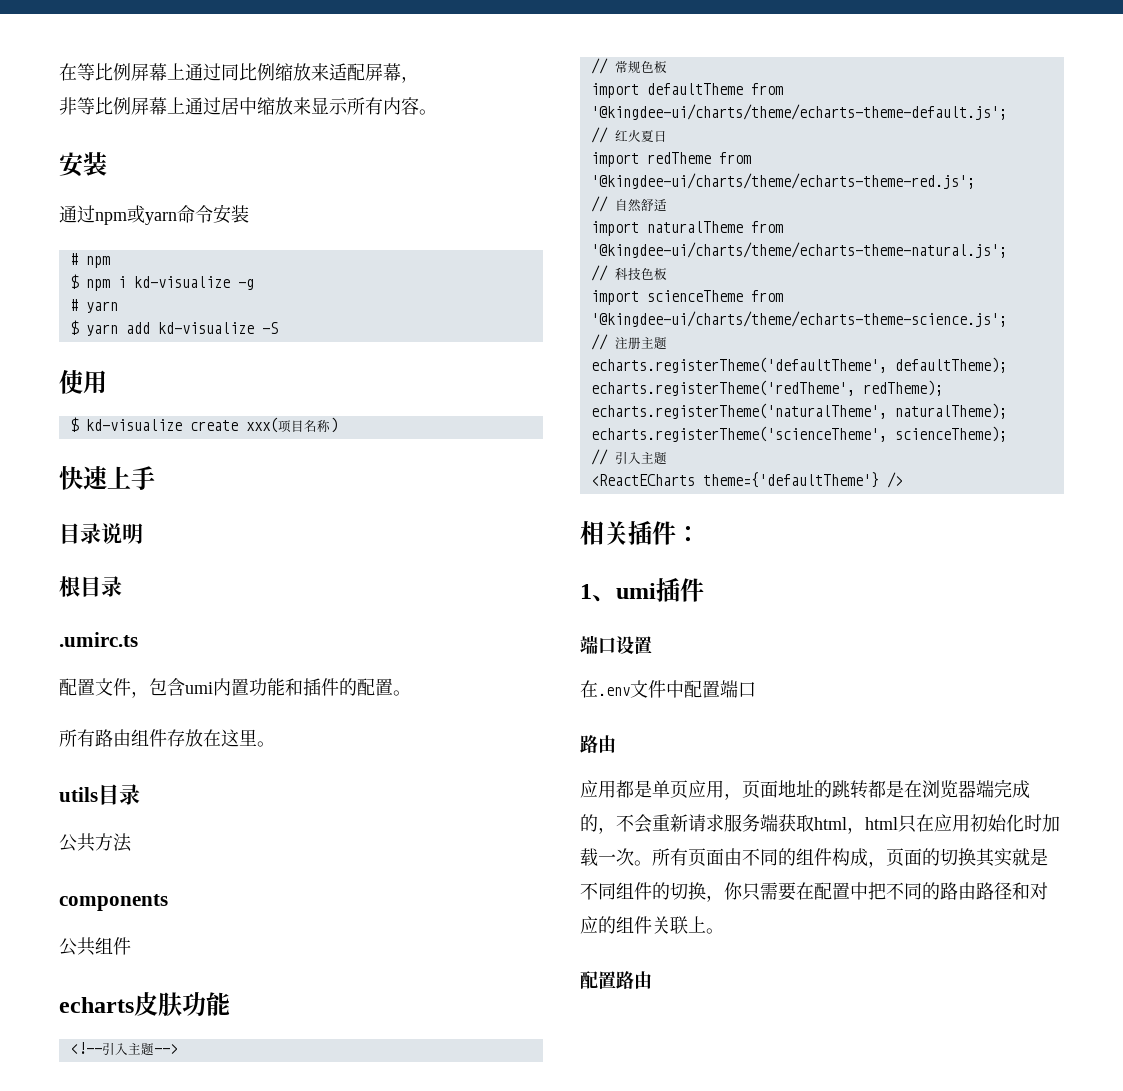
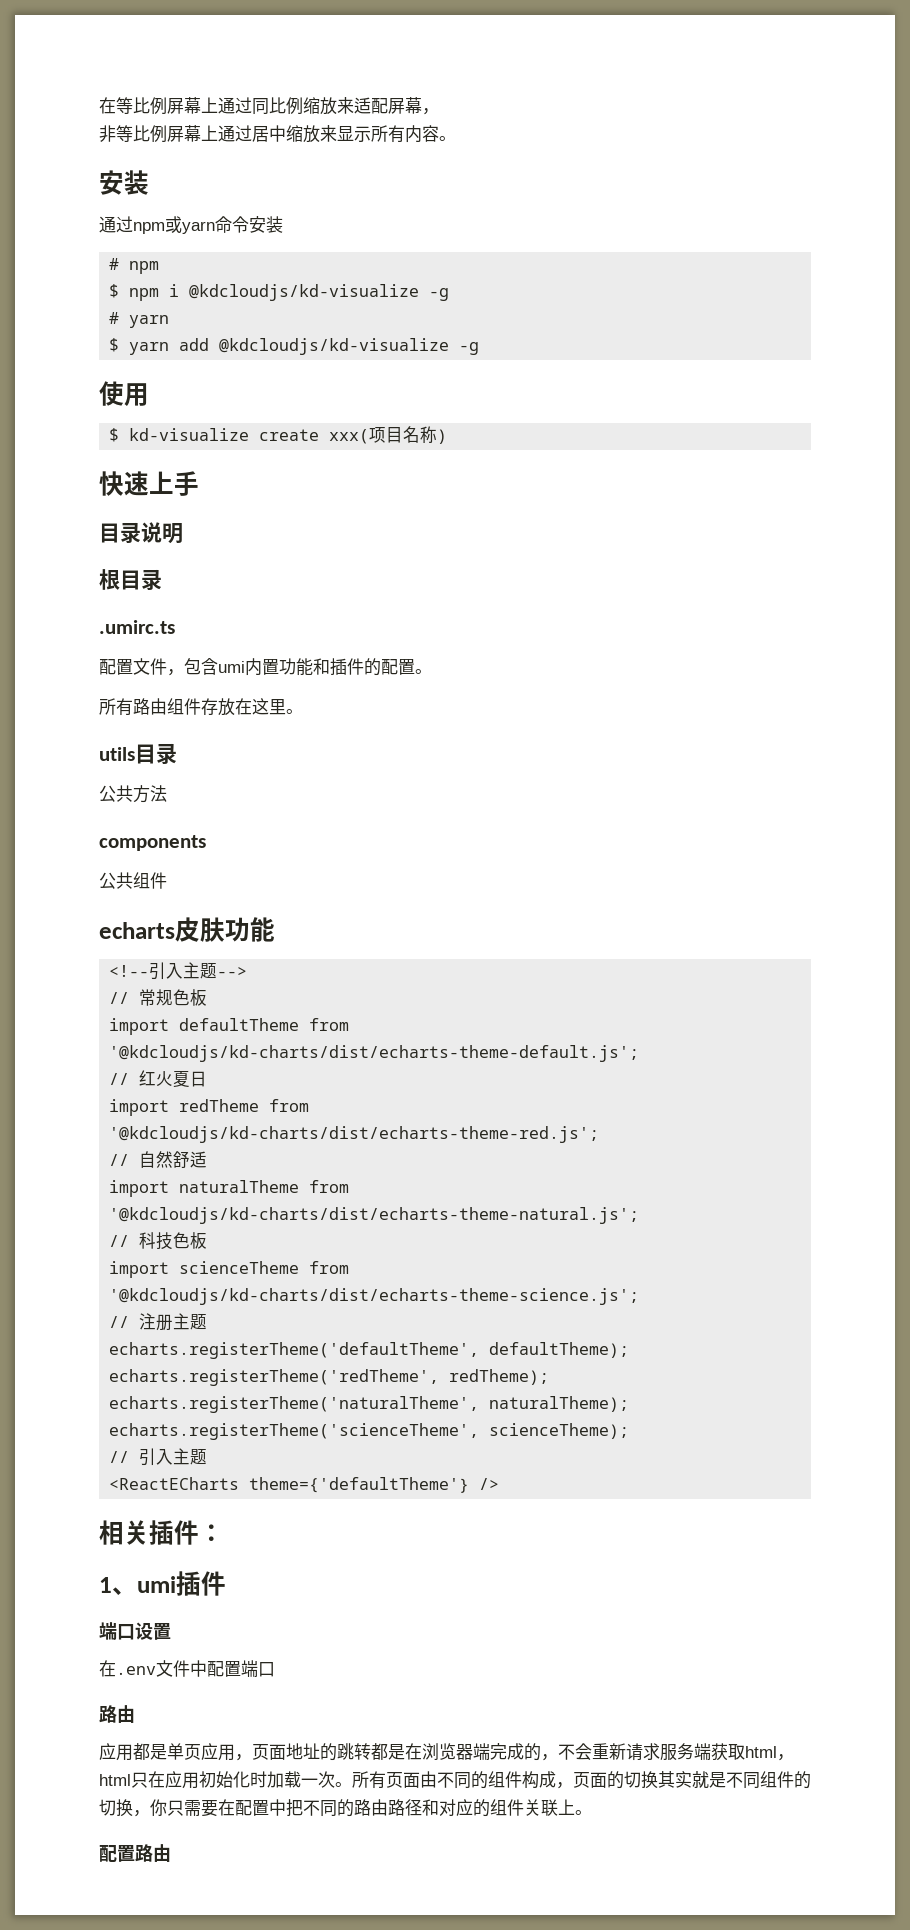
- $ npm i kd-visualize -g
+ $ npm i @kdcloudjs/kd-visualize -g
- $ yarn add kd-visualize -S
+ $ yarn add @kdcloudjs/kd-visualize -g
- import defaultTheme from '@kingdee-ui/charts/theme/echarts-theme-default.js';
+ import defaultTheme from '@kdcloudjs/kd-charts/dist/echarts-theme-default.js';
- import redTheme from '@kingdee-ui/charts/theme/echarts-theme-red.js';
+ import redTheme from '@kdcloudjs/kd-charts/dist/echarts-theme-red.js';
- import naturalTheme from '@kingdee-ui/charts/theme/echarts-theme-natural.js';
+ import naturalTheme from '@kdcloudjs/kd-charts/dist/echarts-theme-natural.js';
- import scienceTheme from '@kingdee-ui/charts/theme/echarts-theme-science.js';
+ import scienceTheme from '@kdcloudjs/kd-charts/dist/echarts-theme-science.js';

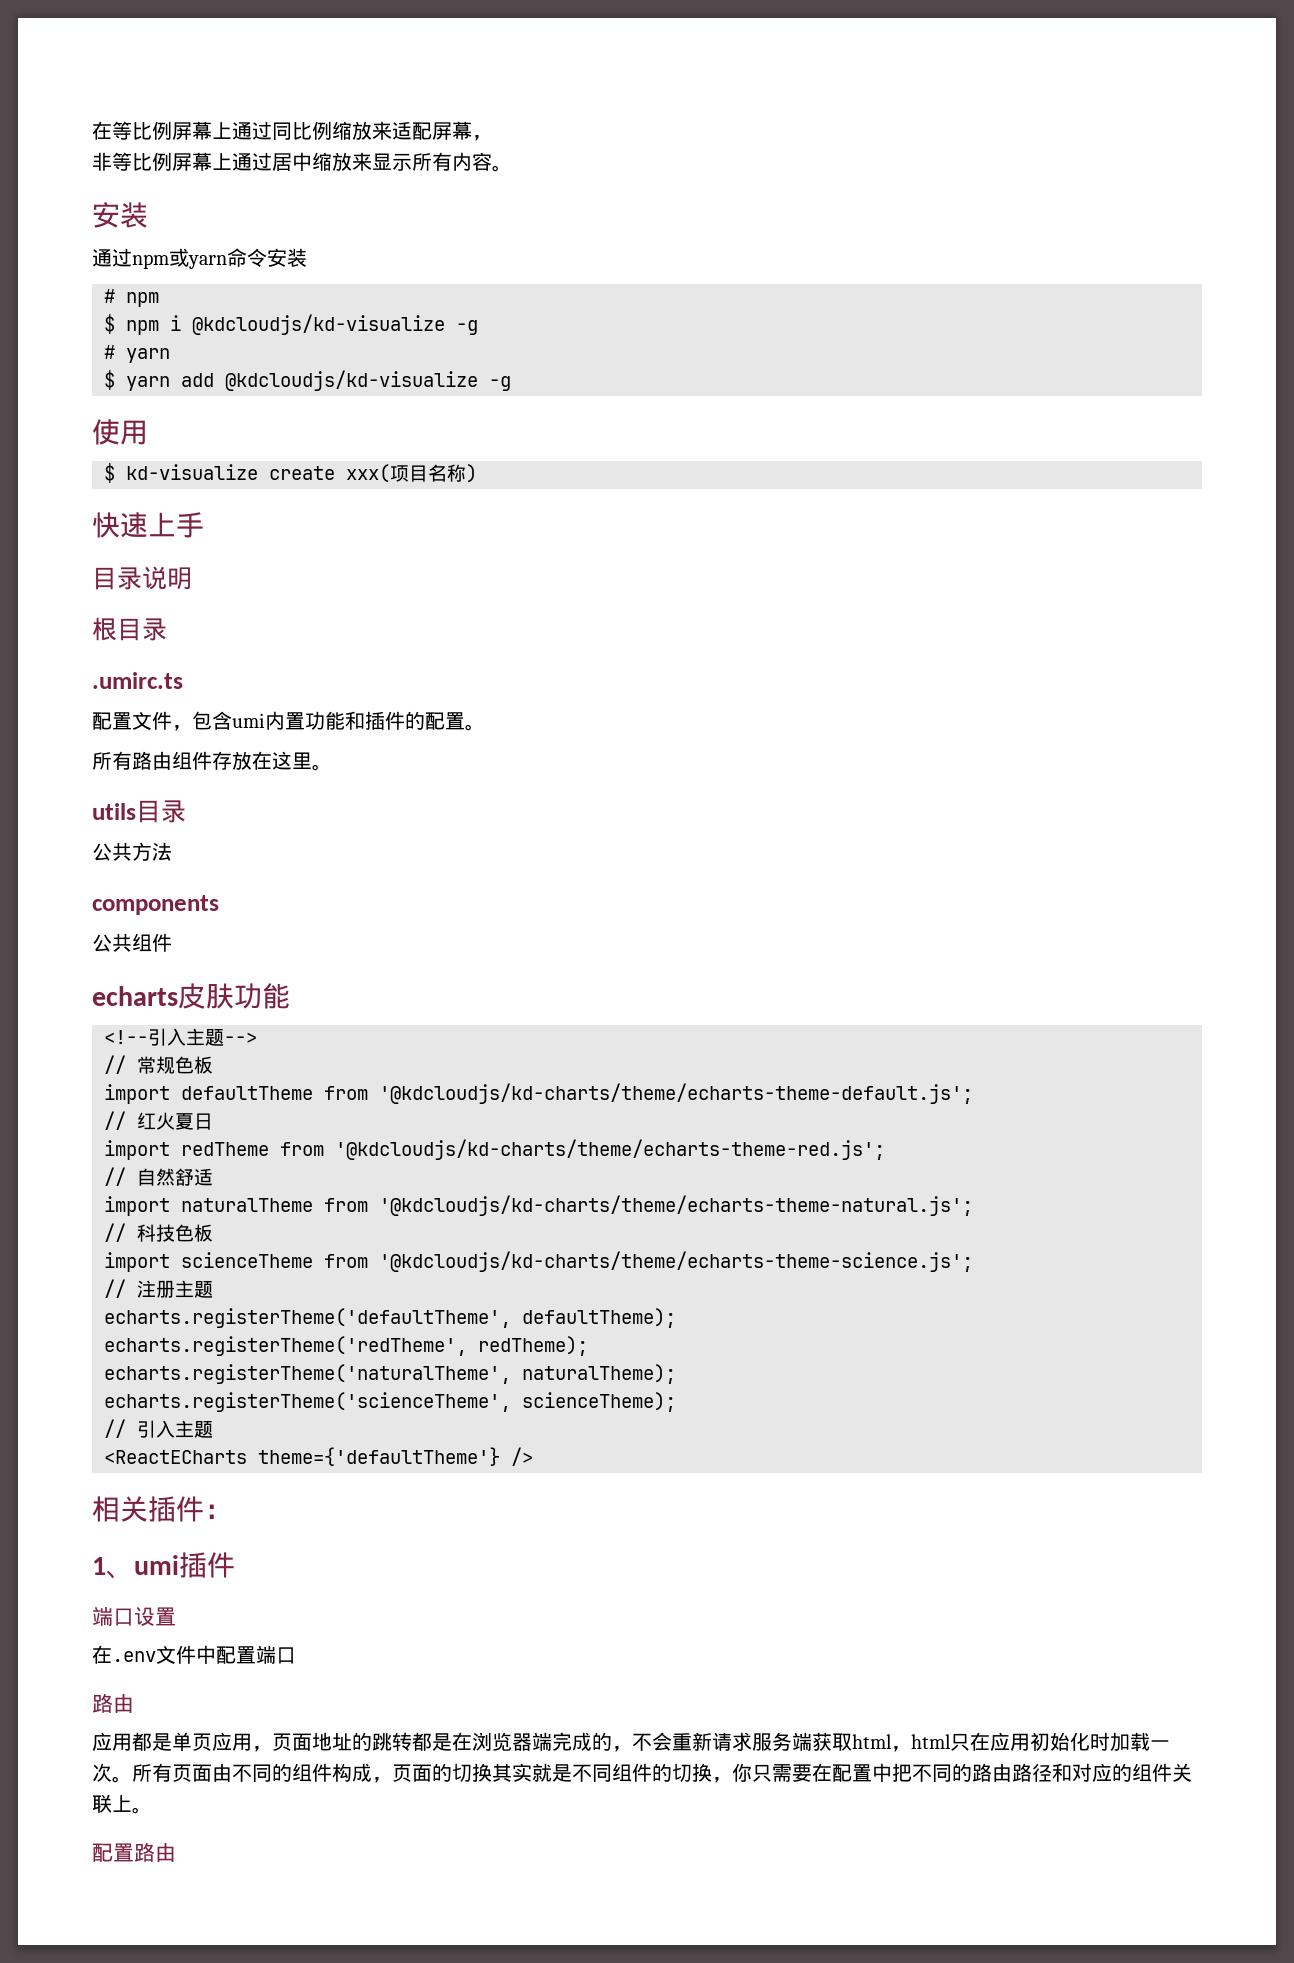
- import defaultTheme from '@kdcloudjs/kd-charts/dist/echarts-theme-default.js';
+ import defaultTheme from '@kdcloudjs/kd-charts/theme/echarts-theme-default.js';
- import redTheme from '@kdcloudjs/kd-charts/dist/echarts-theme-red.js';
+ import redTheme from '@kdcloudjs/kd-charts/theme/echarts-theme-red.js';
- import naturalTheme from '@kdcloudjs/kd-charts/dist/echarts-theme-natural.js';
+ import naturalTheme from '@kdcloudjs/kd-charts/theme/echarts-theme-natural.js';
- import scienceTheme from '@kdcloudjs/kd-charts/dist/echarts-theme-science.js';
+ import scienceTheme from '@kdcloudjs/kd-charts/theme/echarts-theme-science.js';

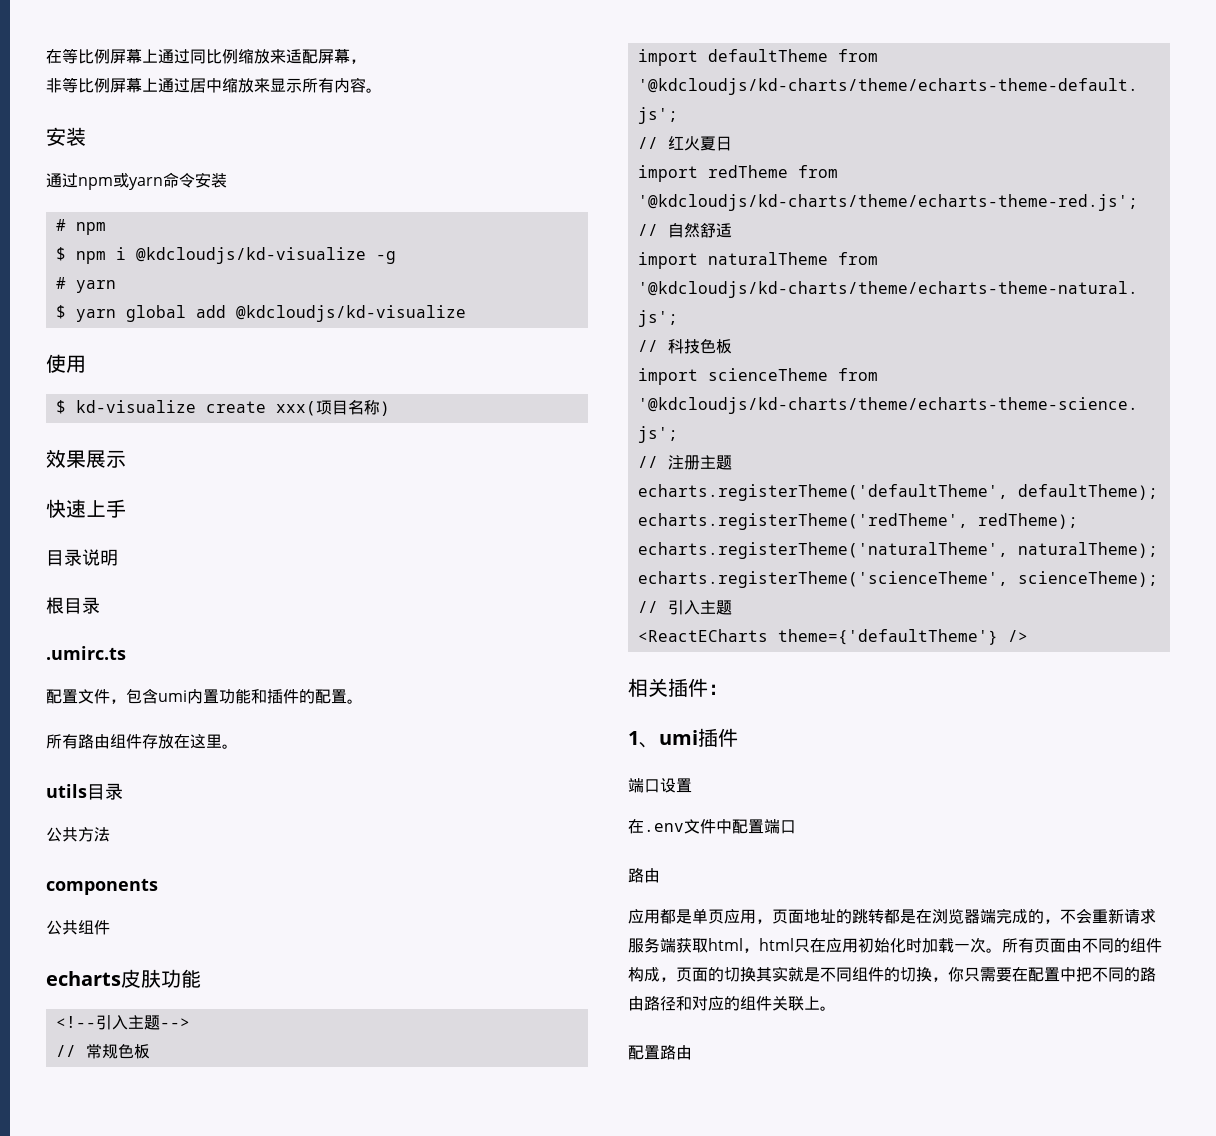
- $ yarn add @kdcloudjs/kd-visualize -g
+ $ yarn global add @kdcloudjs/kd-visualize
+ 效果展示

